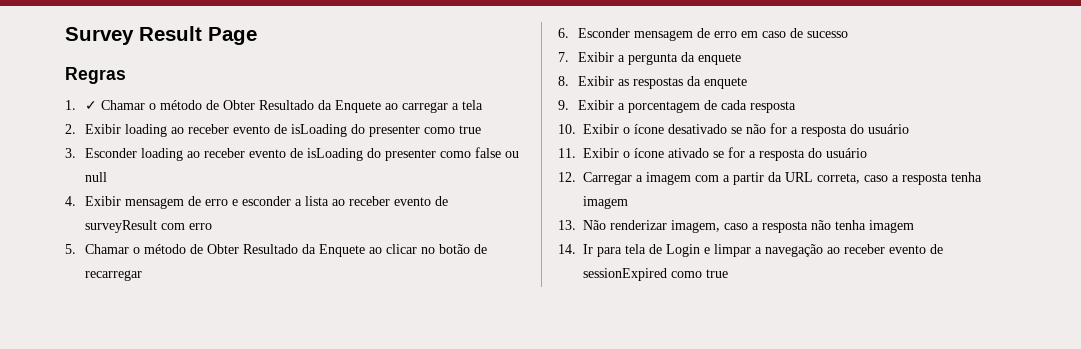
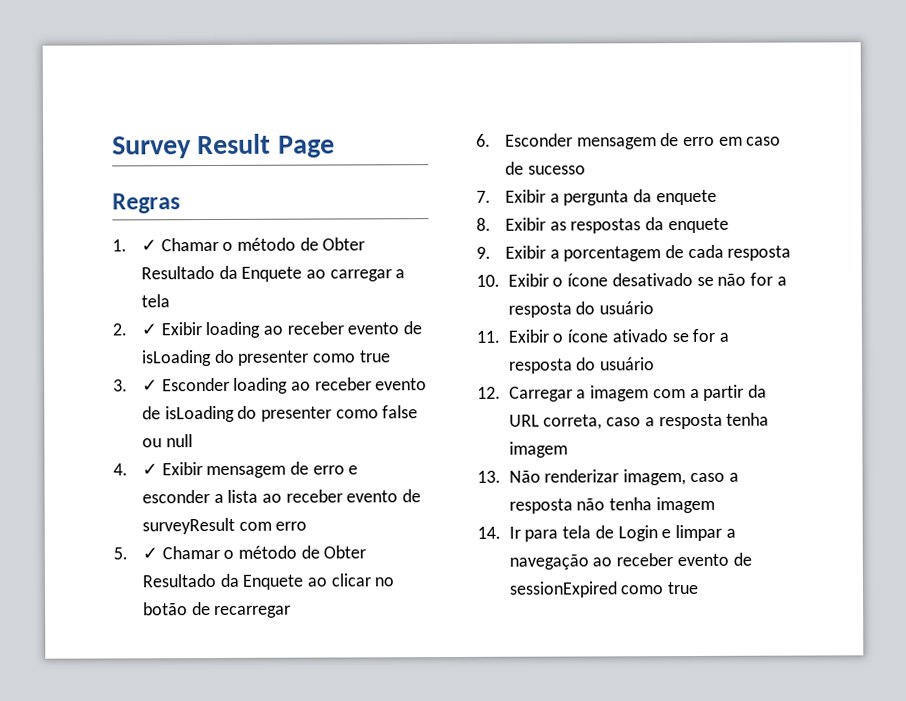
- 2. Exibir loading ao receber evento de isLoading do presenter como true
+ 2. ✓ Exibir loading ao receber evento de isLoading do presenter como true
- 3. Esconder loading ao receber evento de isLoading do presenter como false ou null
+ 3. ✓ Esconder loading ao receber evento de isLoading do presenter como false ou null
- 4. Exibir mensagem de erro e esconder a lista ao receber evento de surveyResult com erro
+ 4. ✓ Exibir mensagem de erro e esconder a lista ao receber evento de surveyResult com erro
- 5. Chamar o método de Obter Resultado da Enquete ao clicar no botão de recarregar
+ 5. ✓ Chamar o método de Obter Resultado da Enquete ao clicar no botão de recarregar

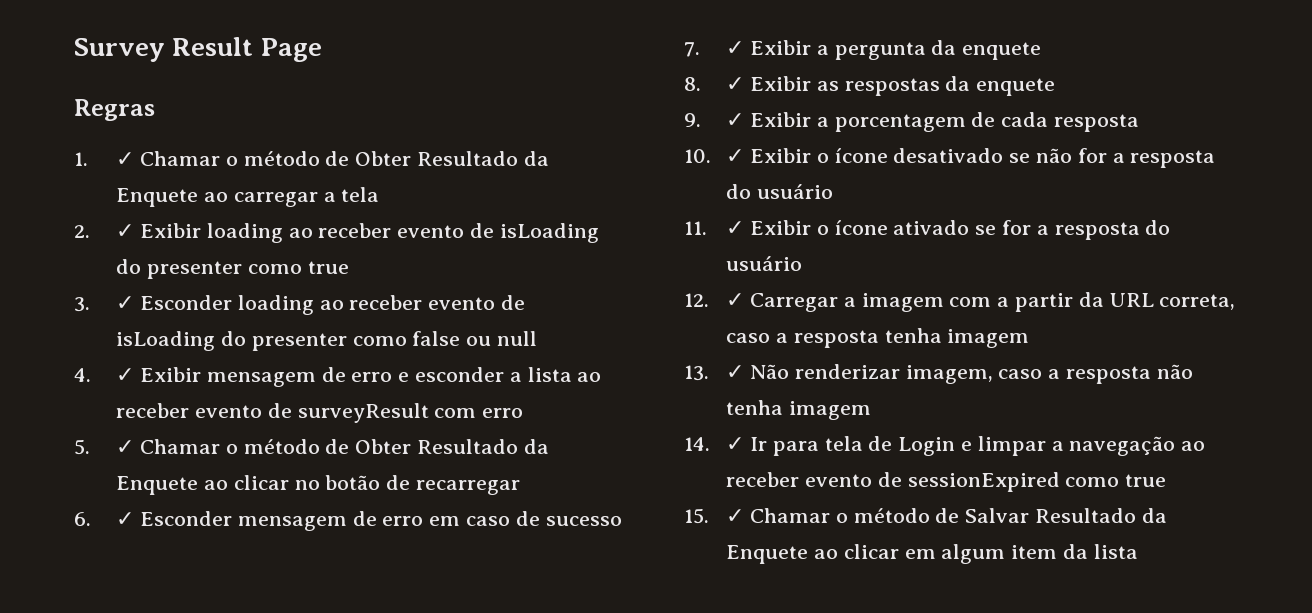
- 6. Esconder mensagem de erro em caso de sucesso
+ 6. ✓ Esconder mensagem de erro em caso de sucesso
- 7. Exibir a pergunta da enquete
+ 7. ✓ Exibir a pergunta da enquete
- 8. Exibir as respostas da enquete
+ 8. ✓ Exibir as respostas da enquete
- 9. Exibir a porcentagem de cada resposta
+ 9. ✓ Exibir a porcentagem de cada resposta
- 10. Exibir o ícone desativado se não for a resposta do usuário
+ 10. ✓ Exibir o ícone desativado se não for a resposta do usuário
- 11. Exibir o ícone ativado se for a resposta do usuário
+ 11. ✓ Exibir o ícone ativado se for a resposta do usuário
- 12. Carregar a imagem com a partir da URL correta, caso a resposta tenha imagem
+ 12. ✓ Carregar a imagem com a partir da URL correta, caso a resposta tenha imagem
- 13. Não renderizar imagem, caso a resposta não tenha imagem
+ 13. ✓ Não renderizar imagem, caso a resposta não tenha imagem
- 14. Ir para tela de Login e limpar a navegação ao receber evento de sessionExpired como true
+ 14. ✓ Ir para tela de Login e limpar a navegação ao receber evento de sessionExpired como true
+ 15. ✓ Chamar o método de Salvar Resultado da Enquete ao clicar em algum item da lista

